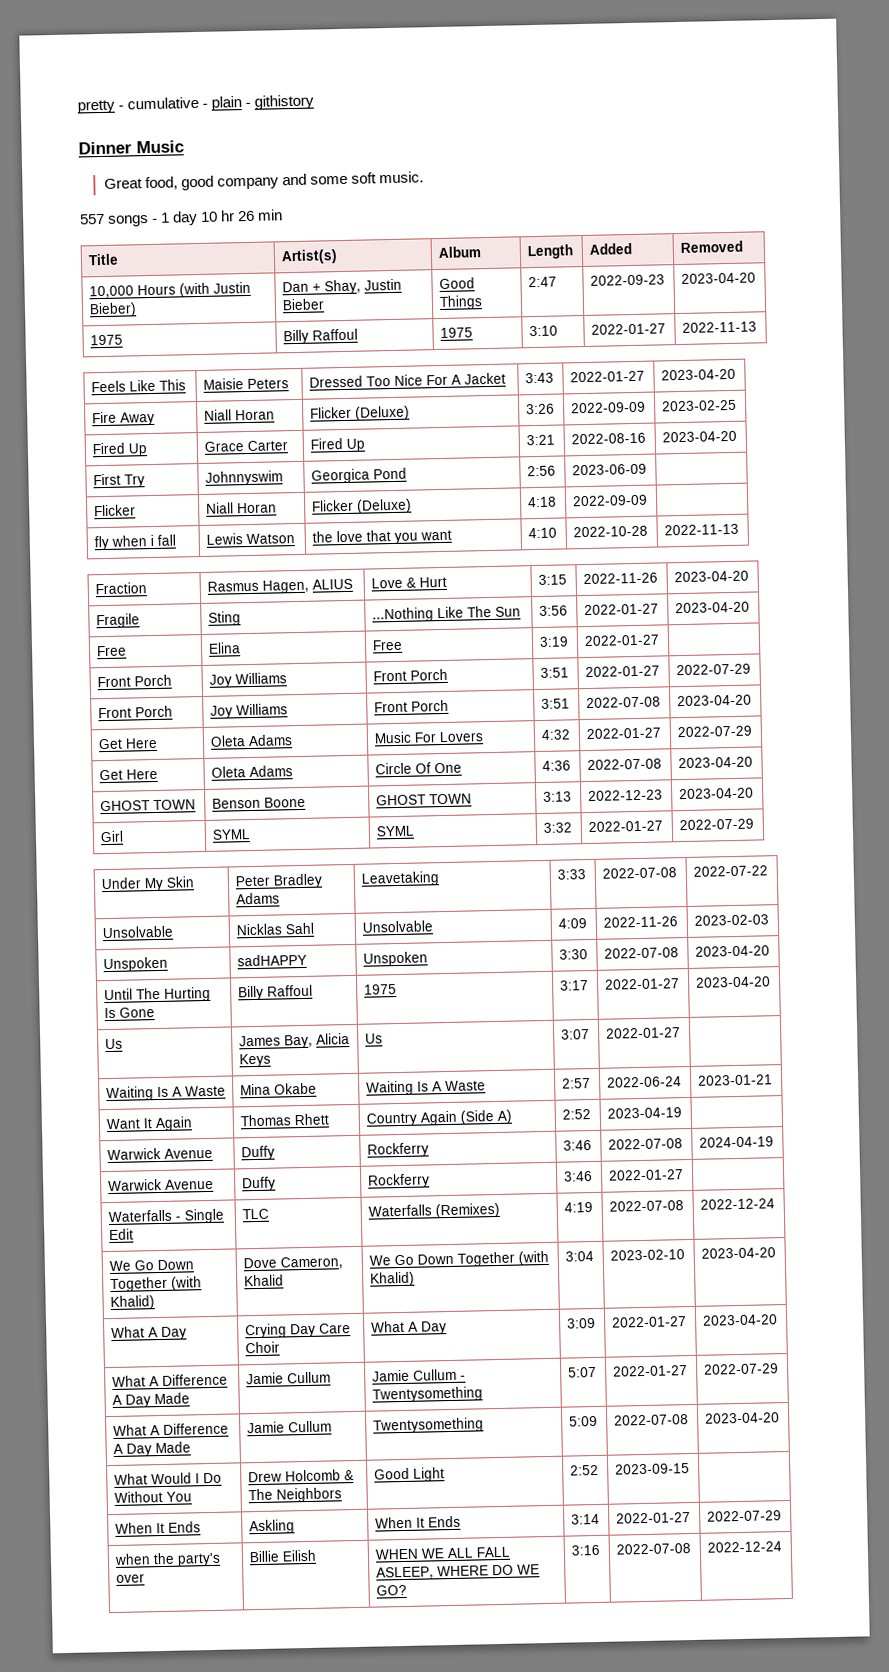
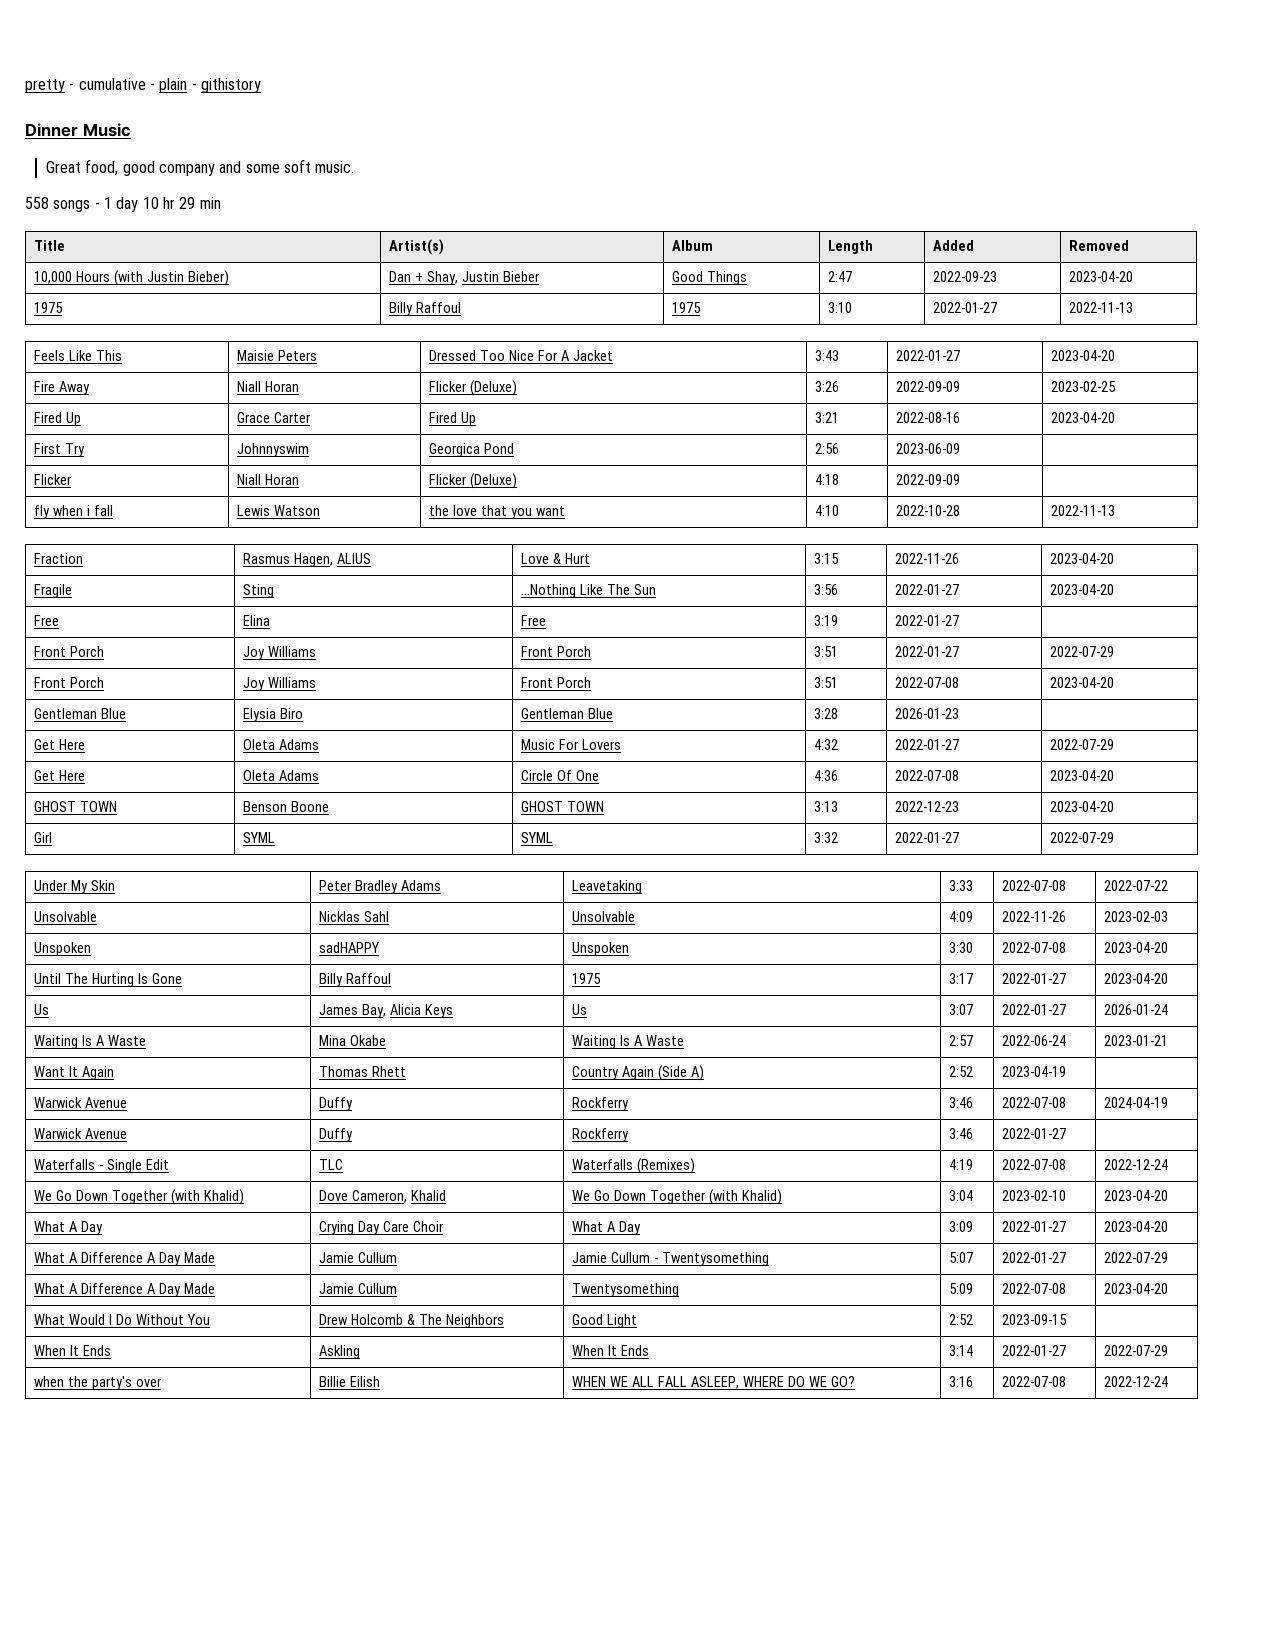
- 557 songs - 1 day 10 hr 26 min
+ 558 songs - 1 day 10 hr 29 min
+ Gentleman Blue | Elysia Biro | Gentleman Blue | 3:28 | 2026-01-23 |
- Us | James Bay, Alicia Keys | Us | 3:07 | 2022-01-27 |
+ Us | James Bay, Alicia Keys | Us | 3:07 | 2022-01-27 | 2026-01-24

